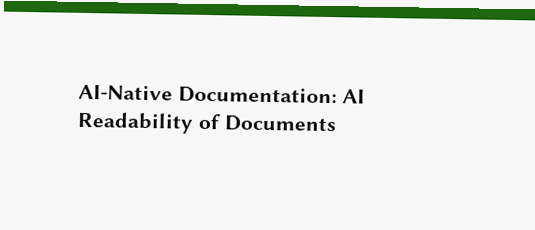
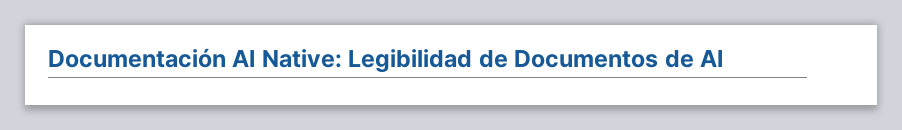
- AI-Native Documentation: AI Readability of Documents
+ Documentación AI Native: Legibilidad de Documentos de AI

